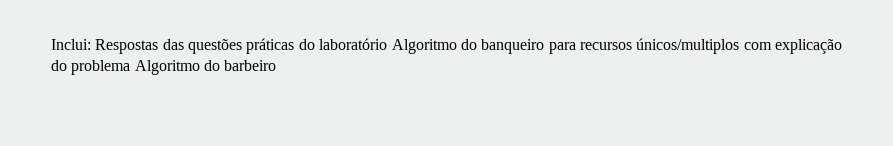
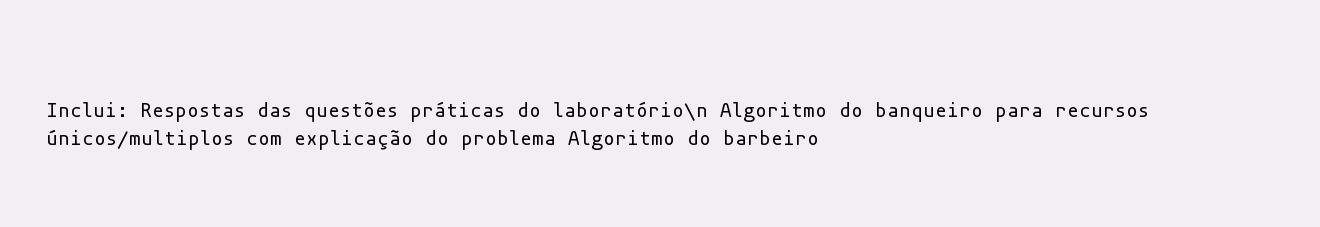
- Inclui: Respostas das questões práticas do laboratório Algoritmo do banqueiro para recursos únicos/multiplos com explicação do problema Algoritmo do barbeiro
+ Inclui: Respostas das questões práticas do laboratório\n Algoritmo do banqueiro para recursos únicos/multiplos com explicação do problema Algoritmo do barbeiro

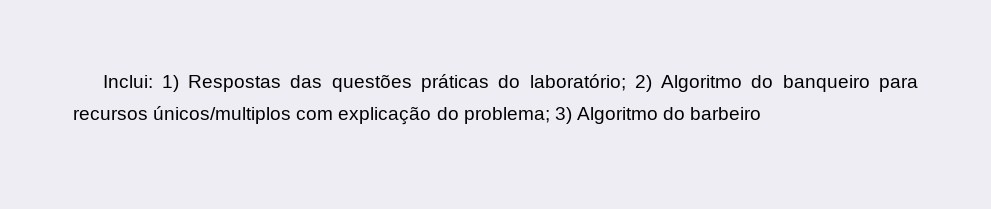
- Inclui: Respostas das questões práticas do laboratório\n Algoritmo do banqueiro para recursos únicos/multiplos com explicação do problema Algoritmo do barbeiro
+ Inclui: 1) Respostas das questões práticas do laboratório; 2) Algoritmo do banqueiro para recursos únicos/multiplos com explicação do problema; 3) Algoritmo do barbeiro

